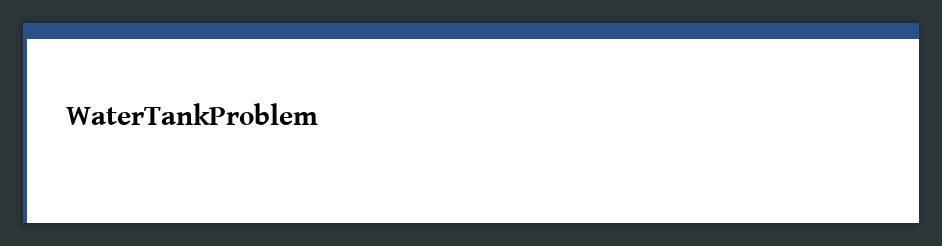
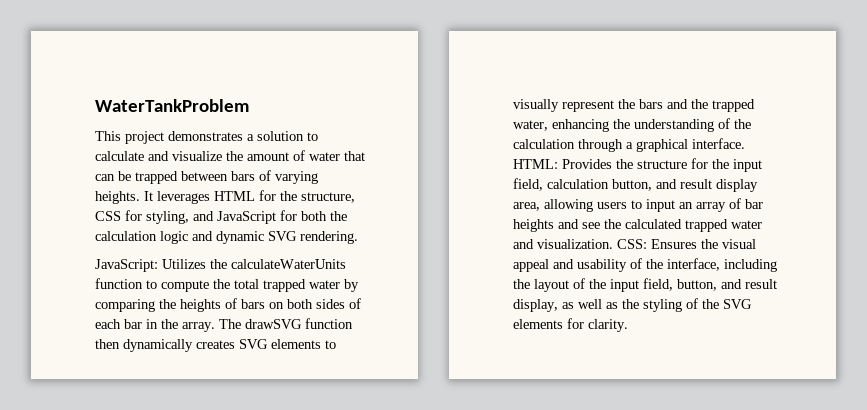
+ This project demonstrates a solution to calculate and visualize the amount of water that can be trapped between bars of varying heights. It leverages HTML for the structure, CSS for styling, and JavaScript for both the calculation logic and dynamic SVG rendering.
+ JavaScript: Utilizes the calculateWaterUnits function to compute the total trapped water by comparing the heights of bars on both sides of each bar in the array. The drawSVG function then dynamically creates SVG elements to visually represent the bars and the trapped water, enhancing the understanding of the calculation through a graphical interface. HTML: Provides the structure for the input field, calculation button, and result display area, allowing users to input an array of bar heights and see the calculated trapped water and visualization. CSS: Ensures the visual appeal and usability of the interface, including the layout of the input field, button, and result display, as well as the styling of the SVG elements for clarity.

